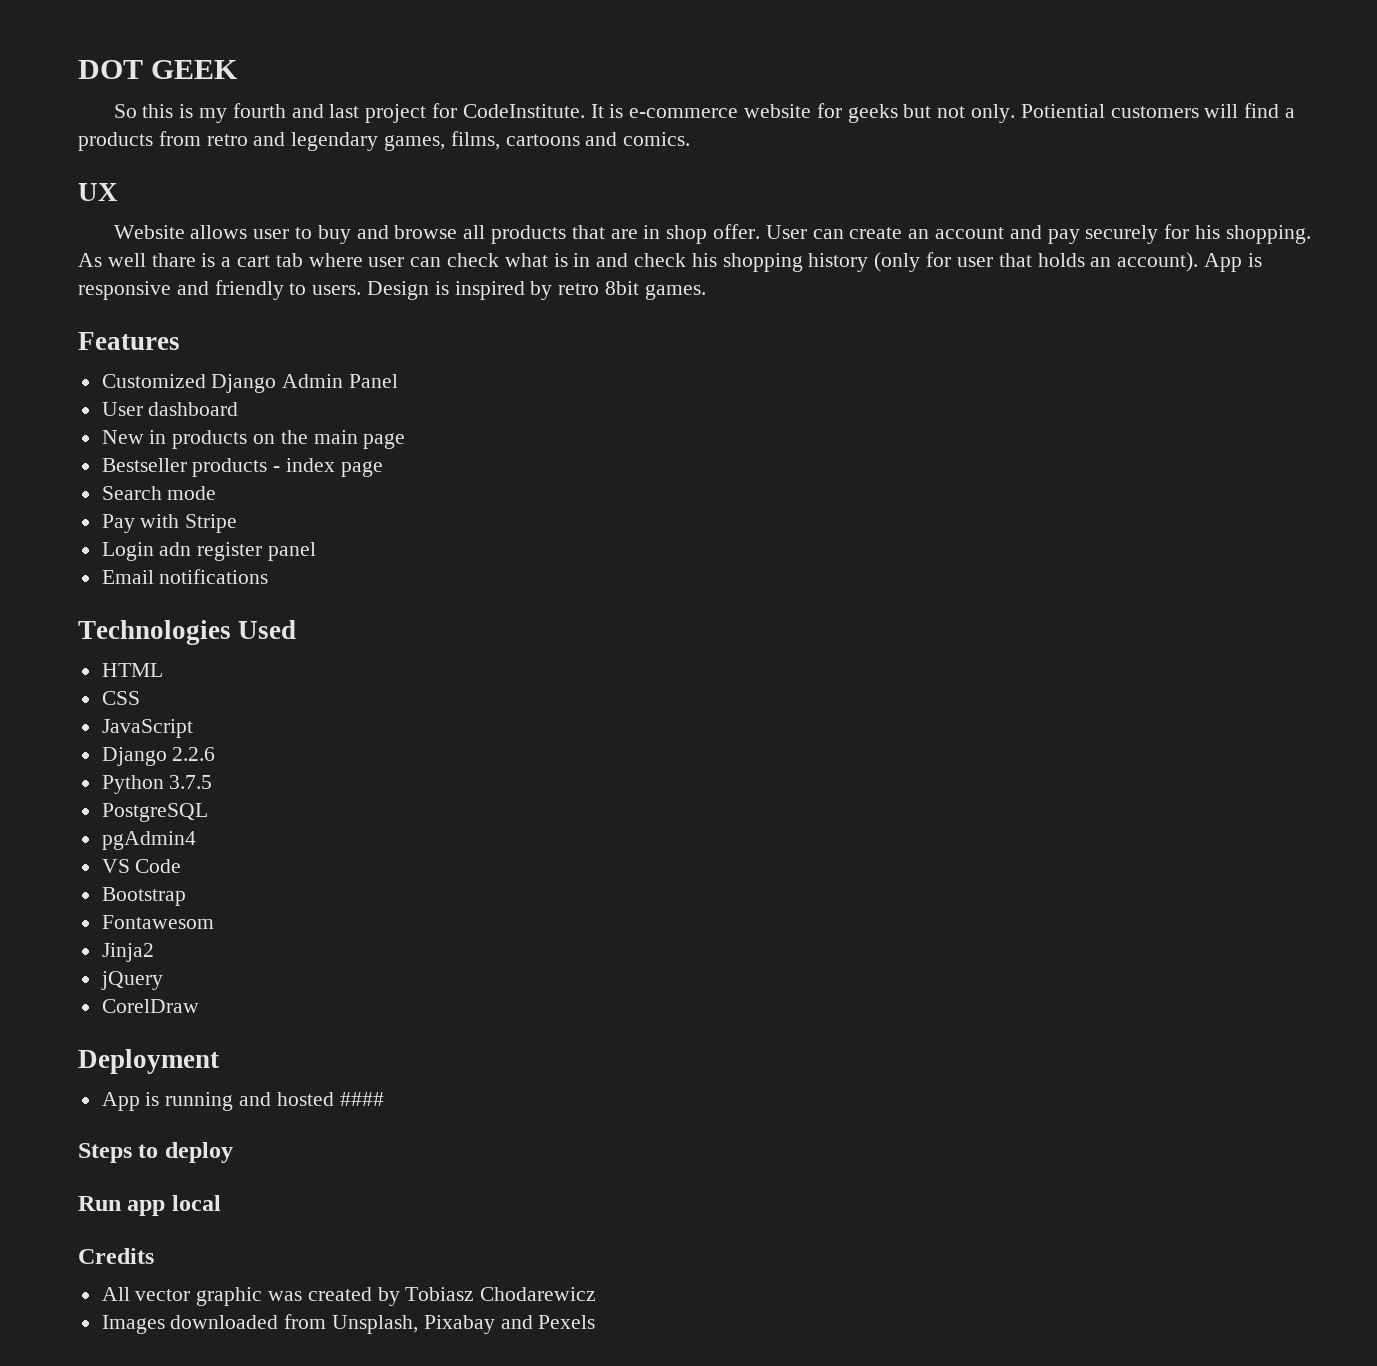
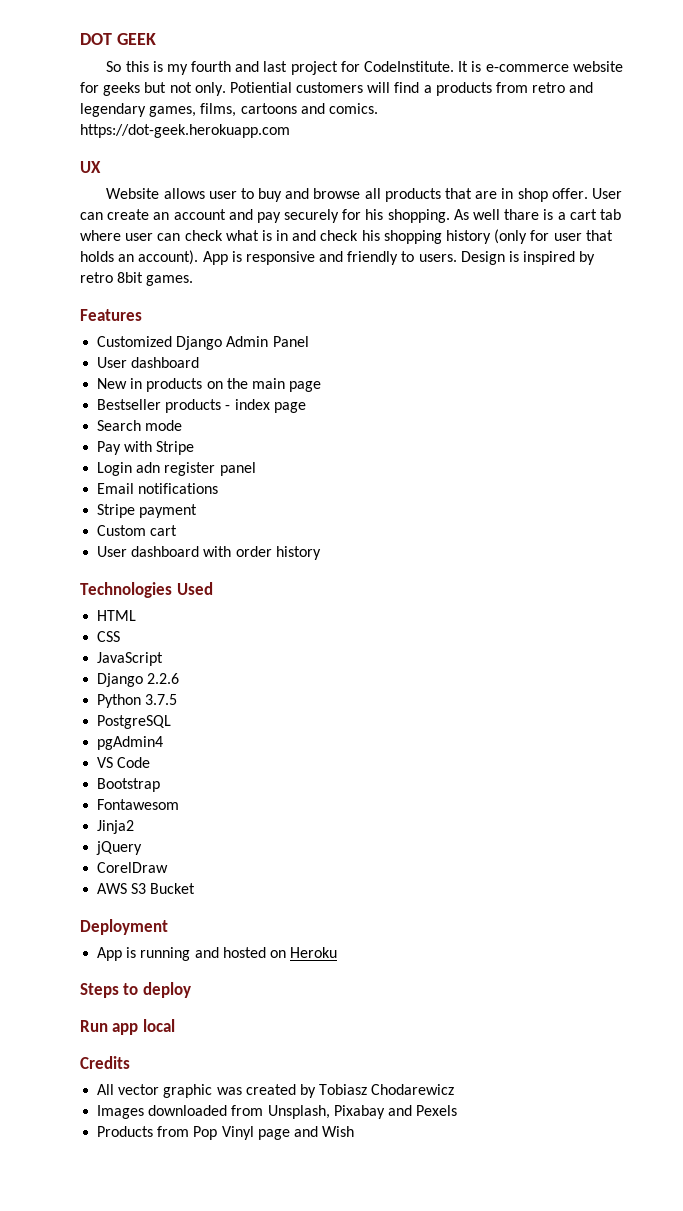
+ https://dot-geek.herokuapp.com
+ Stripe payment
+ Custom cart
+ User dashboard with order history
+ AWS S3 Bucket
- App is running and hosted ####
+ App is running and hosted on Heroku
+ Products from Pop Vinyl page and Wish

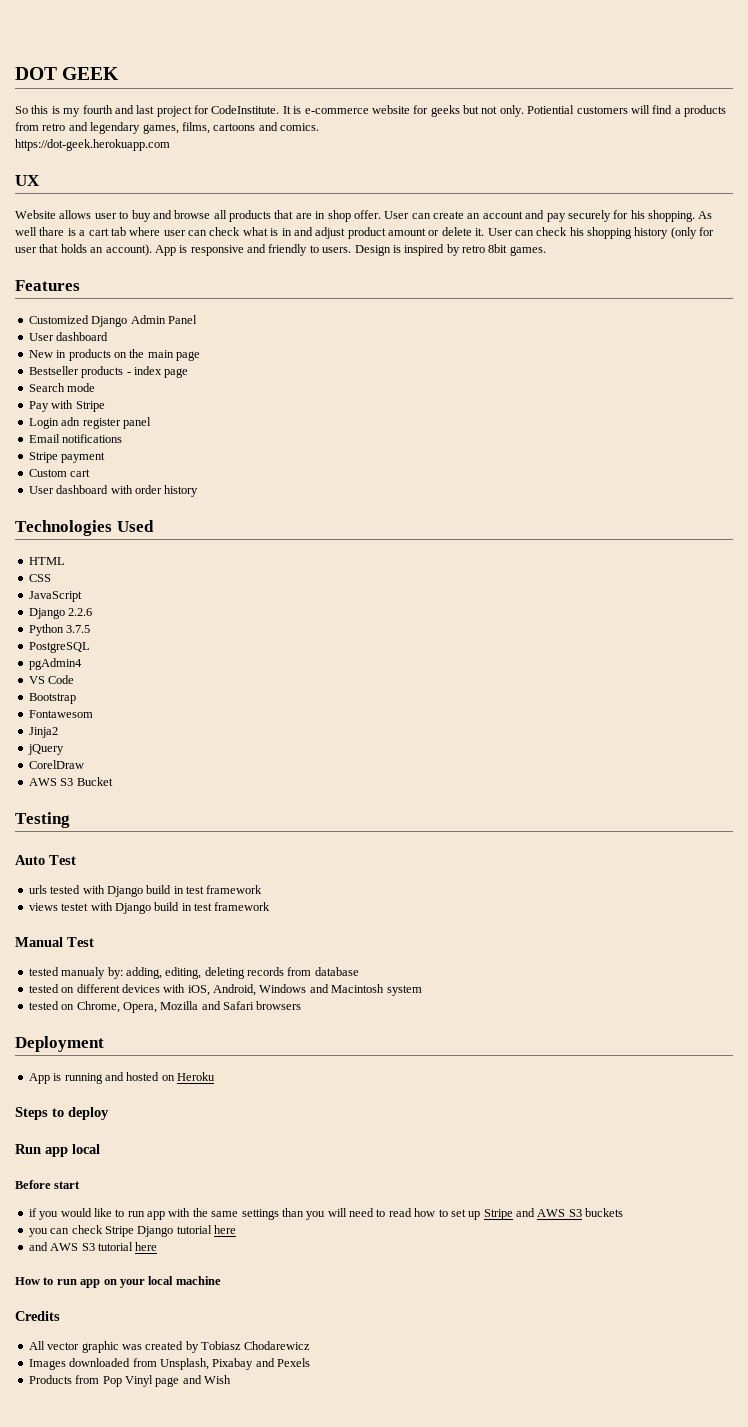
- As well thare is a cart tab where user can check what is in and check his shopping history (only for user that holds an account).
+ As well thare is a cart tab where user can check what is in and adjust product amount or delete it. User can check his shopping history (only for user that holds an account).
+ Testing
+ Auto Test
+ urls tested with Django build in test framework
+ views testet with Django build in test framework
+ Manual Test
+ tested manualy by: adding, editing, deleting records from database
+ tested on different devices with iOS, Android, Windows and Macintosh system
+ tested on Chrome, Opera, Mozilla and Safari browsers
+ Before start
+ if you would like to run app with the same settings than you will need to read how to set up Stripe and AWS S3 buckets
+ you can check Stripe Django tutorial here
+ and AWS S3 tutorial here
+ How to run app on your local machine

